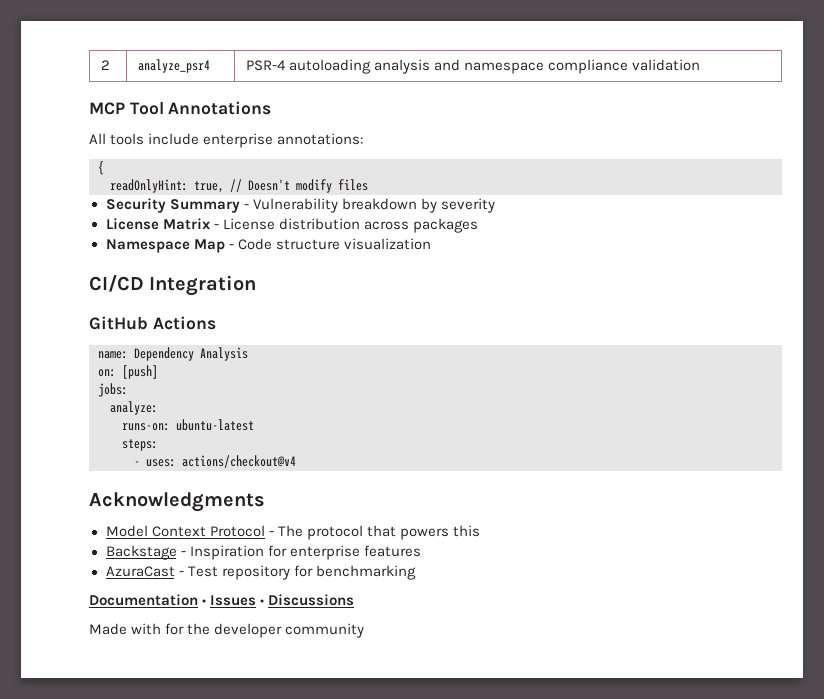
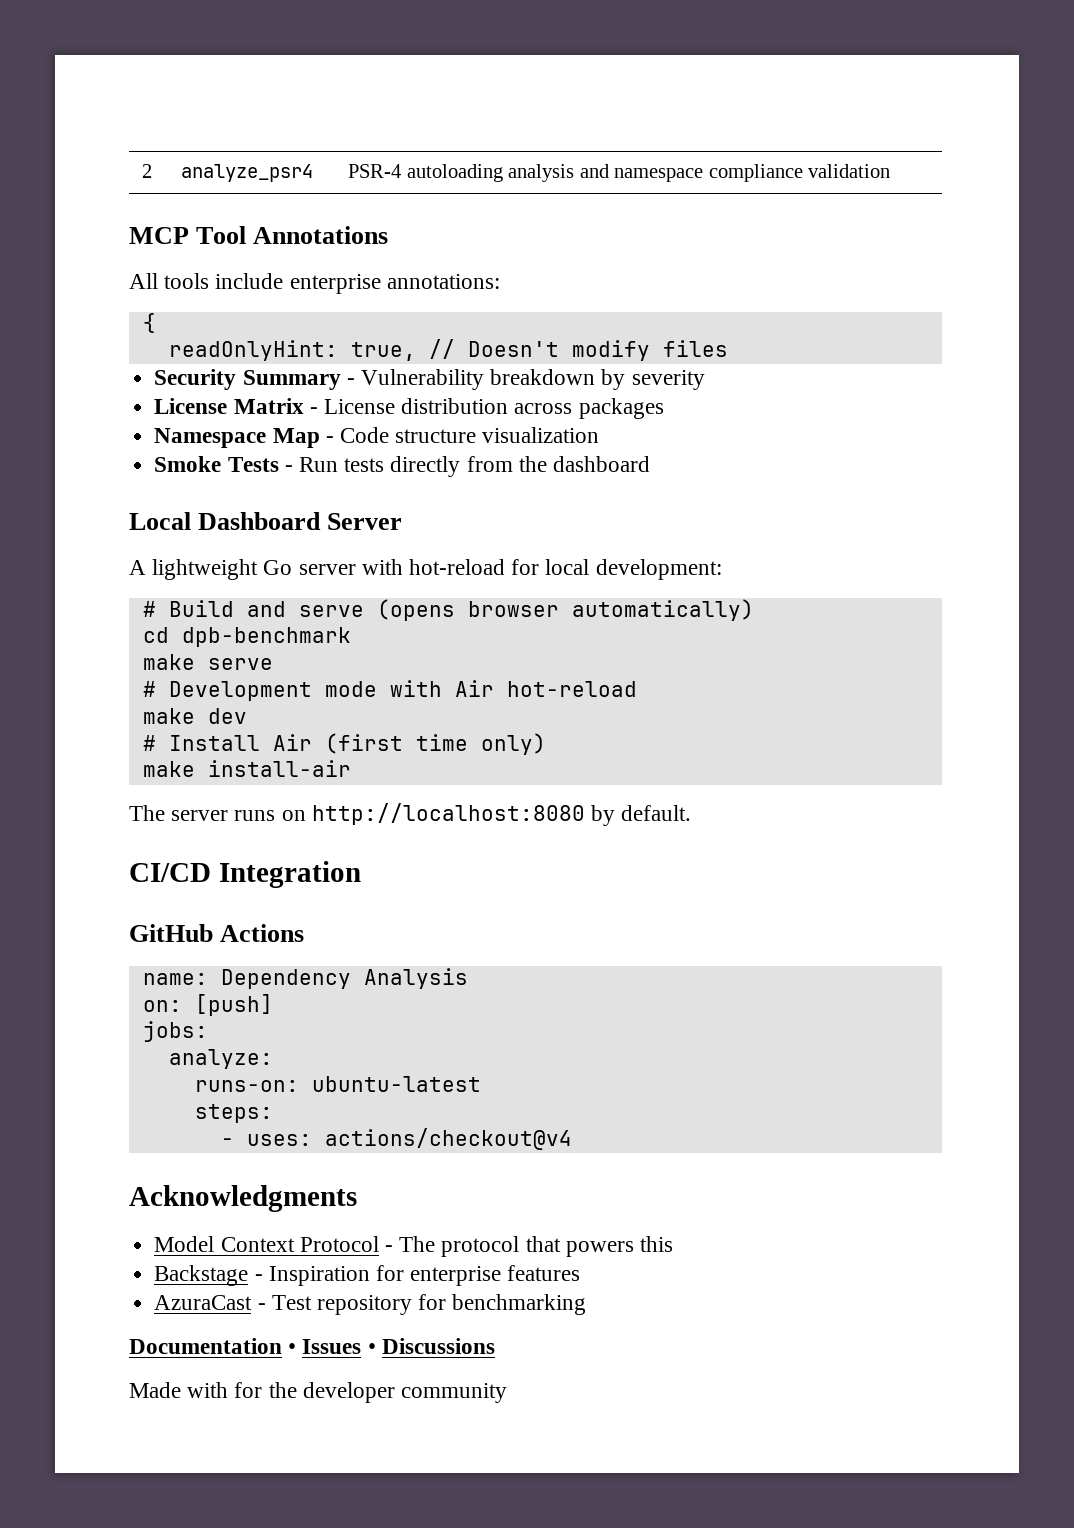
+ Smoke Tests - Run tests directly from the dashboard
+ Local Dashboard Server
+ A lightweight Go server with hot-reload for local development:
+ # Build and serve (opens browser automatically)
+ cd dpb-benchmark
+ make serve
+ # Development mode with Air hot-reload
+ make dev
+ # Install Air (first time only)
+ make install-air
+ The server runs on http://localhost:8080 by default.

